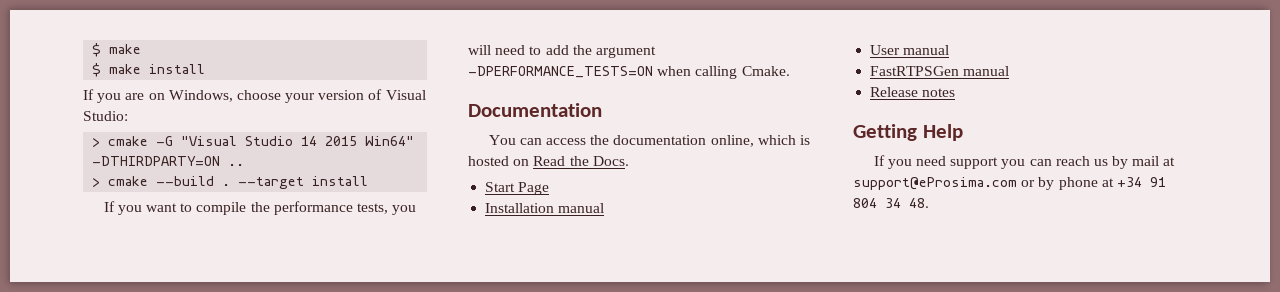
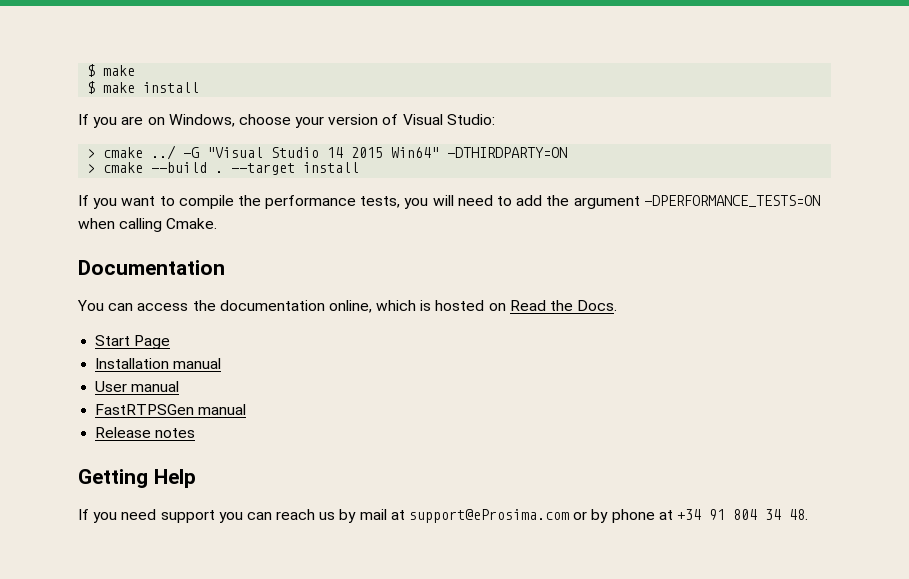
- > cmake -G "Visual Studio 14 2015 Win64" -DTHIRDPARTY=ON ..
+ > cmake ../ -G "Visual Studio 14 2015 Win64" -DTHIRDPARTY=ON

